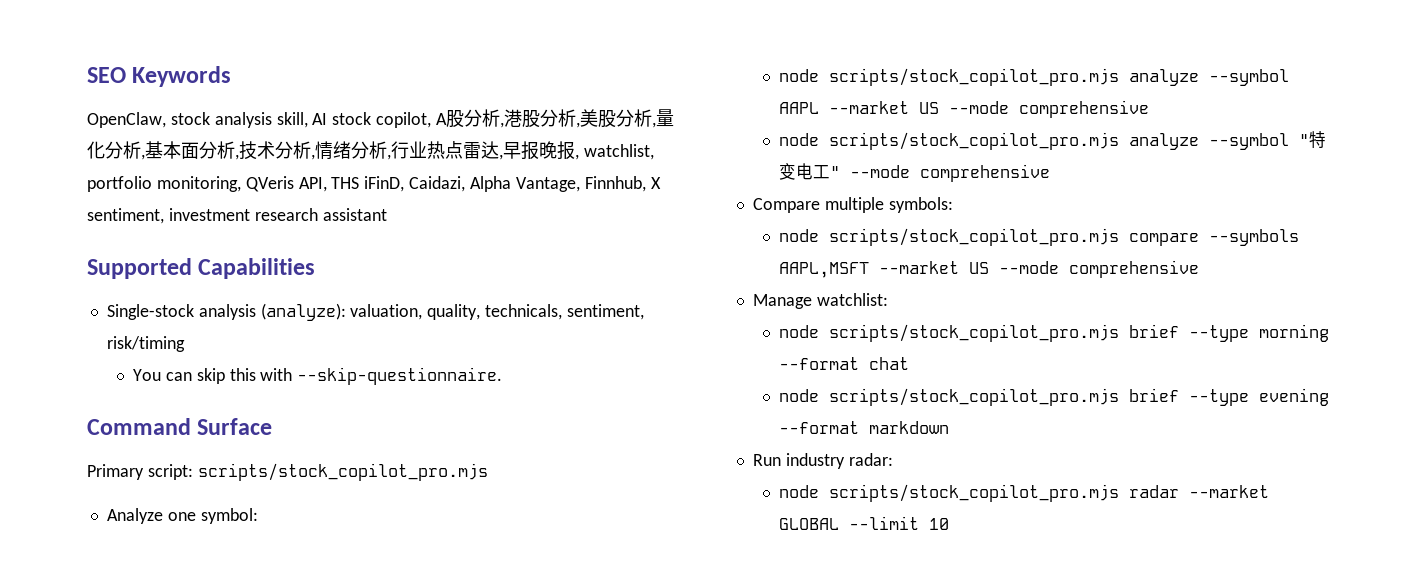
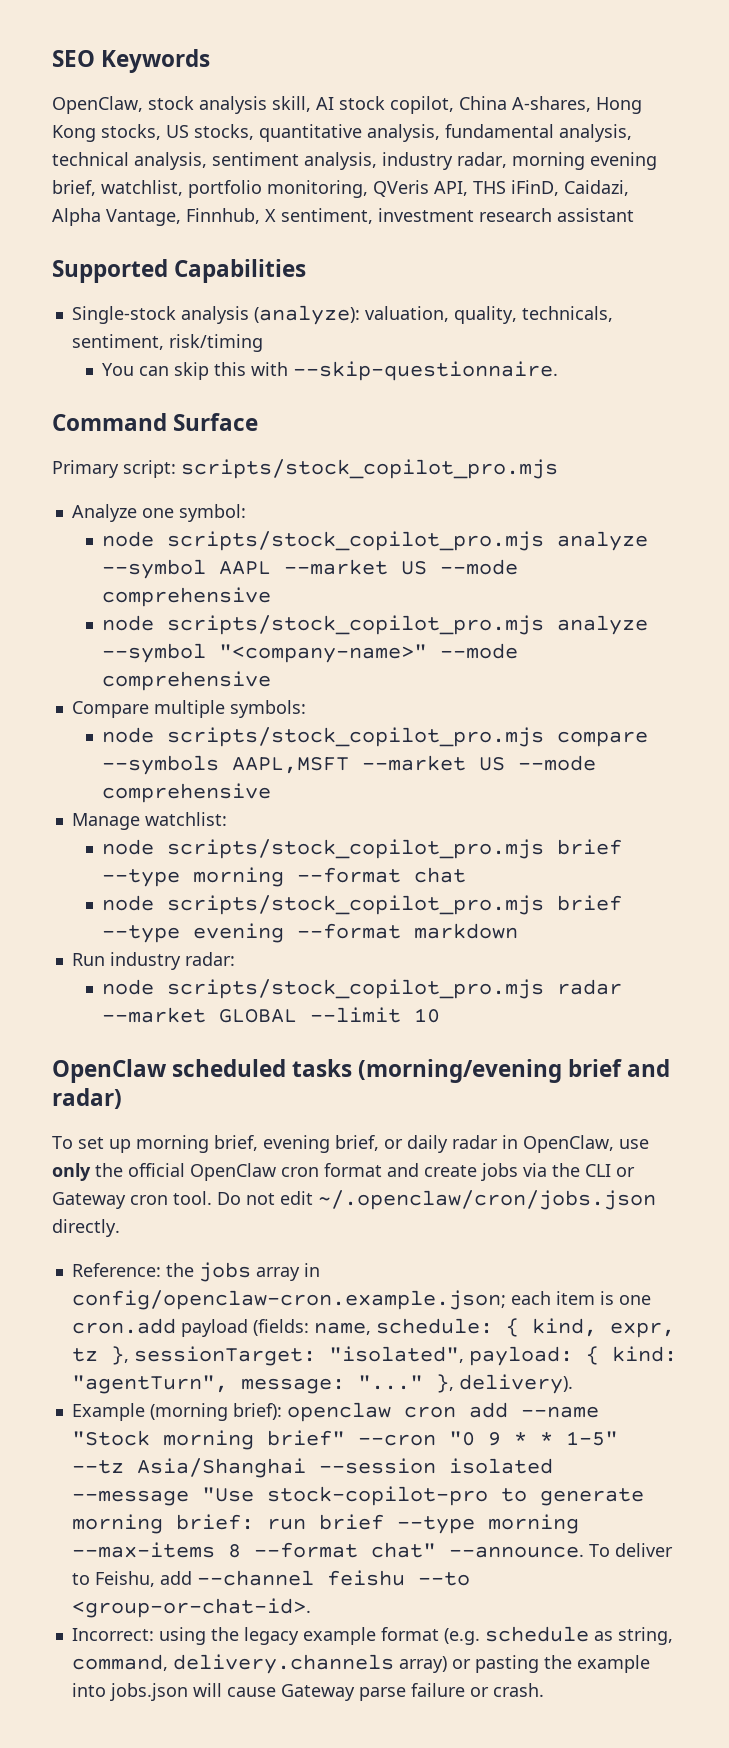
- OpenClaw, stock analysis skill, AI stock copilot, A股分析,港股分析,美股分析,量化分析,基本面分析,技术分析,情绪分析,行业热点雷达,早报晚报, watchlist, portfolio monitoring, QVeris API, THS iFinD, Caidazi, Alpha Vantage, Finnhub, X sentiment, investment research assistant
+ OpenClaw, stock analysis skill, AI stock copilot, China A-shares, Hong Kong stocks, US stocks, quantitative analysis, fundamental analysis, technical analysis, sentiment analysis, industry radar, morning evening brief, watchlist, portfolio monitoring, QVeris API, THS iFinD, Caidazi, Alpha Vantage, Finnhub, X sentiment, investment research assistant
- node scripts/stock_copilot_pro.mjs analyze --symbol "特变电工" --mode comprehensive
+ node scripts/stock_copilot_pro.mjs analyze --symbol "<company-name>" --mode comprehensive
+ OpenClaw scheduled tasks (morning/evening brief and radar)
+ To set up morning brief, evening brief, or daily radar in OpenClaw, use only the official OpenClaw cron format and create jobs via the CLI or Gateway cron tool. Do not edit ~/.openclaw/cron/jobs.json directly.
+ Reference: the jobs array in config/openclaw-cron.example.json; each item is one cron.add payload (fields: name, schedule: { kind, expr, tz }, sessionTarget: "isolated", payload: { kind: "agentTurn", message: "..." }, delivery).
+ Example (morning brief): openclaw cron add --name "Stock morning brief" --cron "0 9 * * 1-5" --tz Asia/Shanghai --session isolated --message "Use stock-copilot-pro to generate morning brief: run brief --type morning --max-items 8 --format chat" --announce. To deliver to Feishu, add --channel feishu --to <group-or-chat-id>.
+ Incorrect: using the legacy example format (e.g. schedule as string, command, delivery.channels array) or pasting the example into jobs.json will cause Gateway parse failure or crash.

